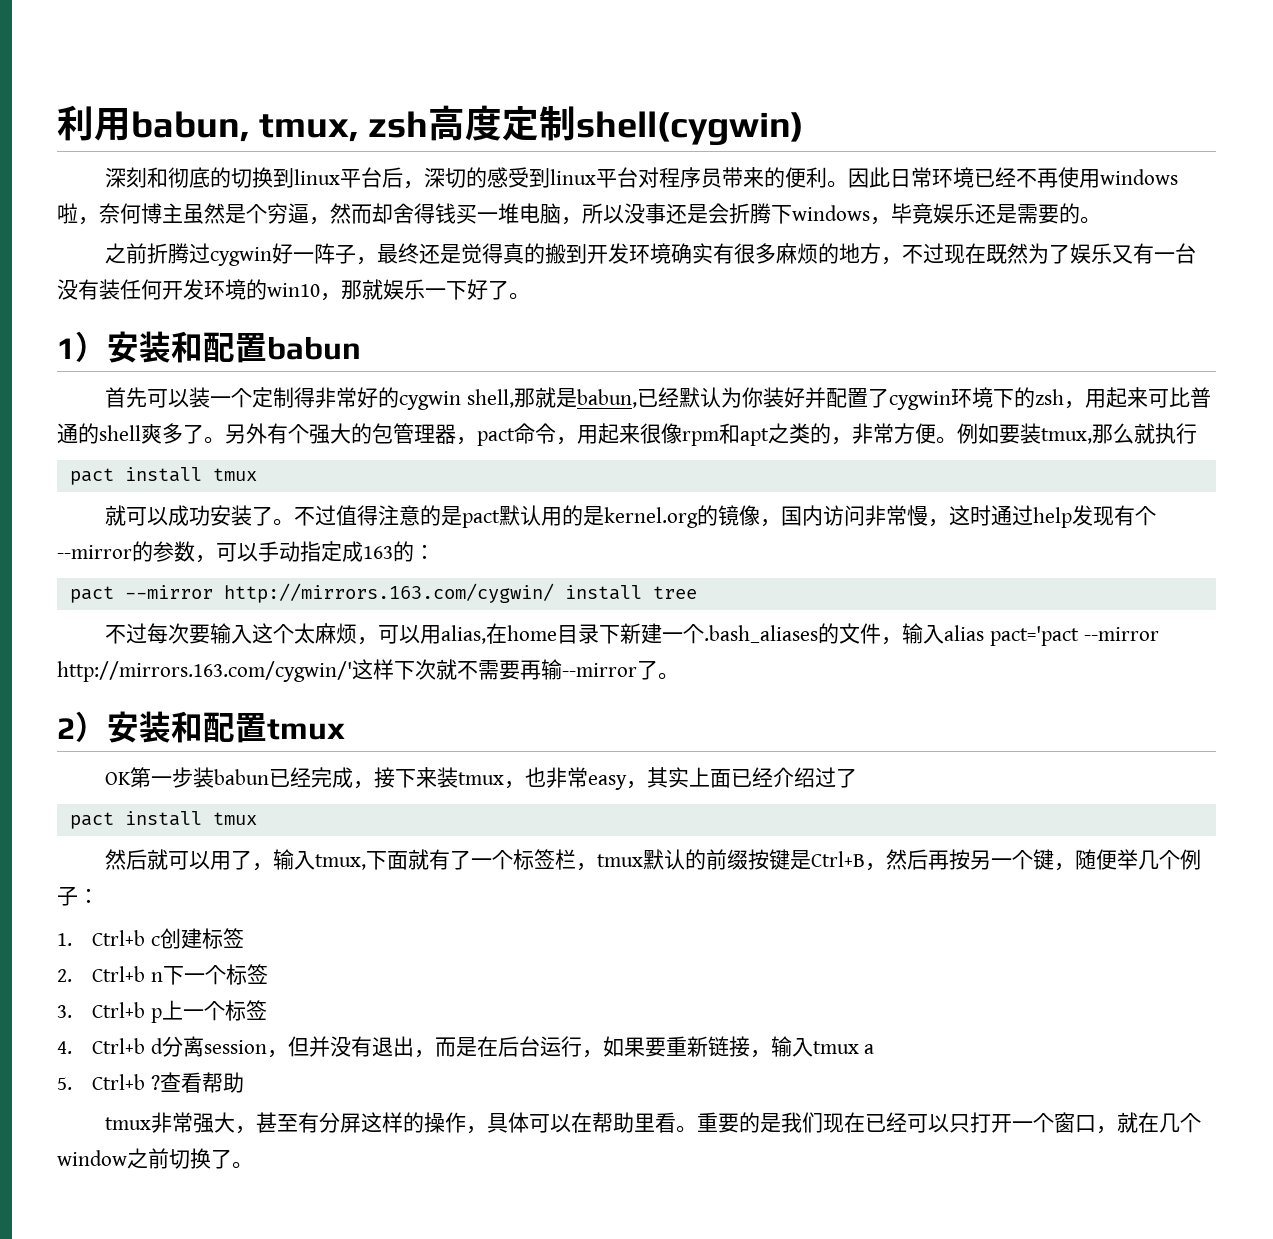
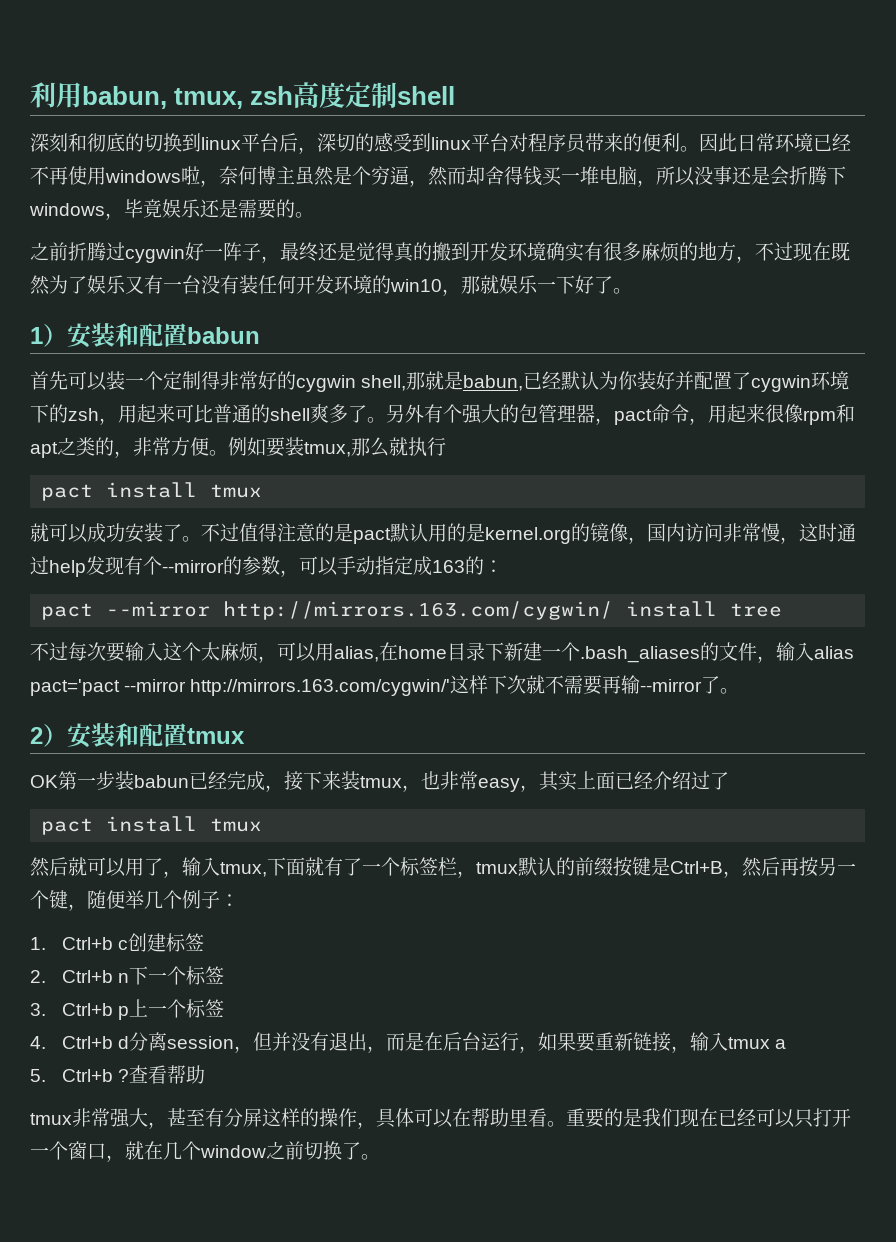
- 利用babun, tmux, zsh高度定制shell(cygwin)
+ 利用babun, tmux, zsh高度定制shell

